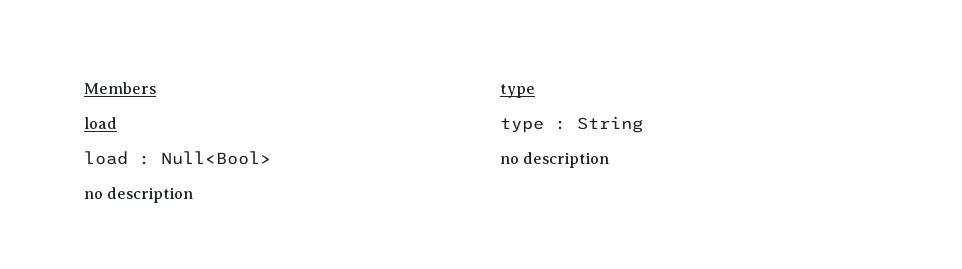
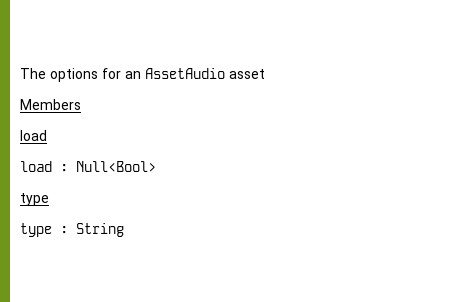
+ The options for an AssetAudio asset
  load : Null<Bool>
- no description
  type : String
- no description

